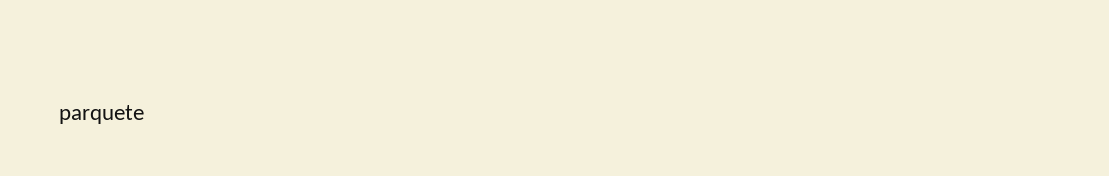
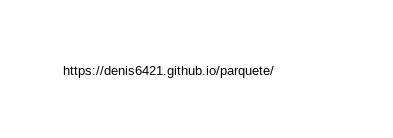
- parquete
+ https://denis6421.github.io/parquete/

